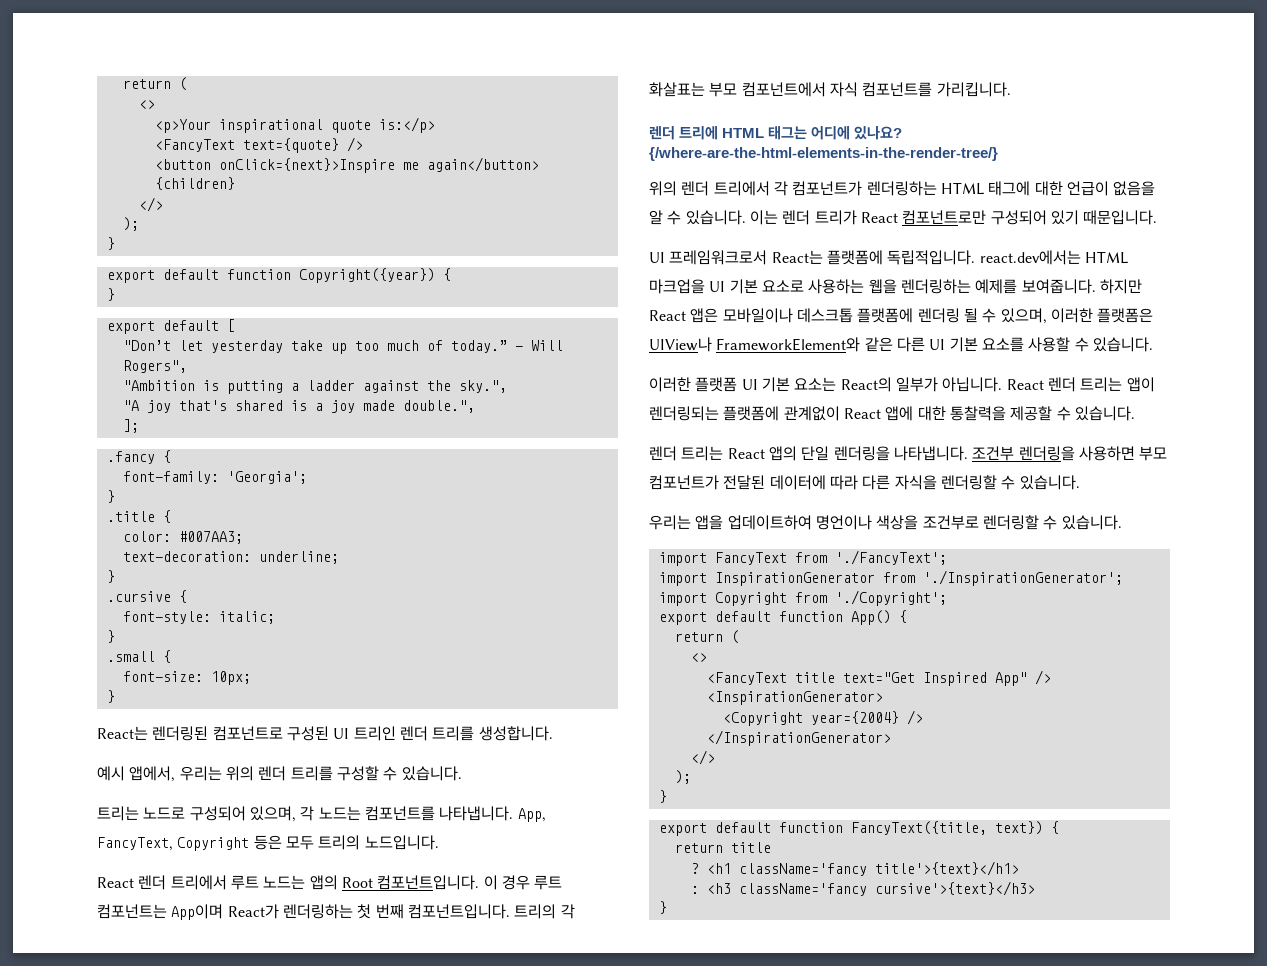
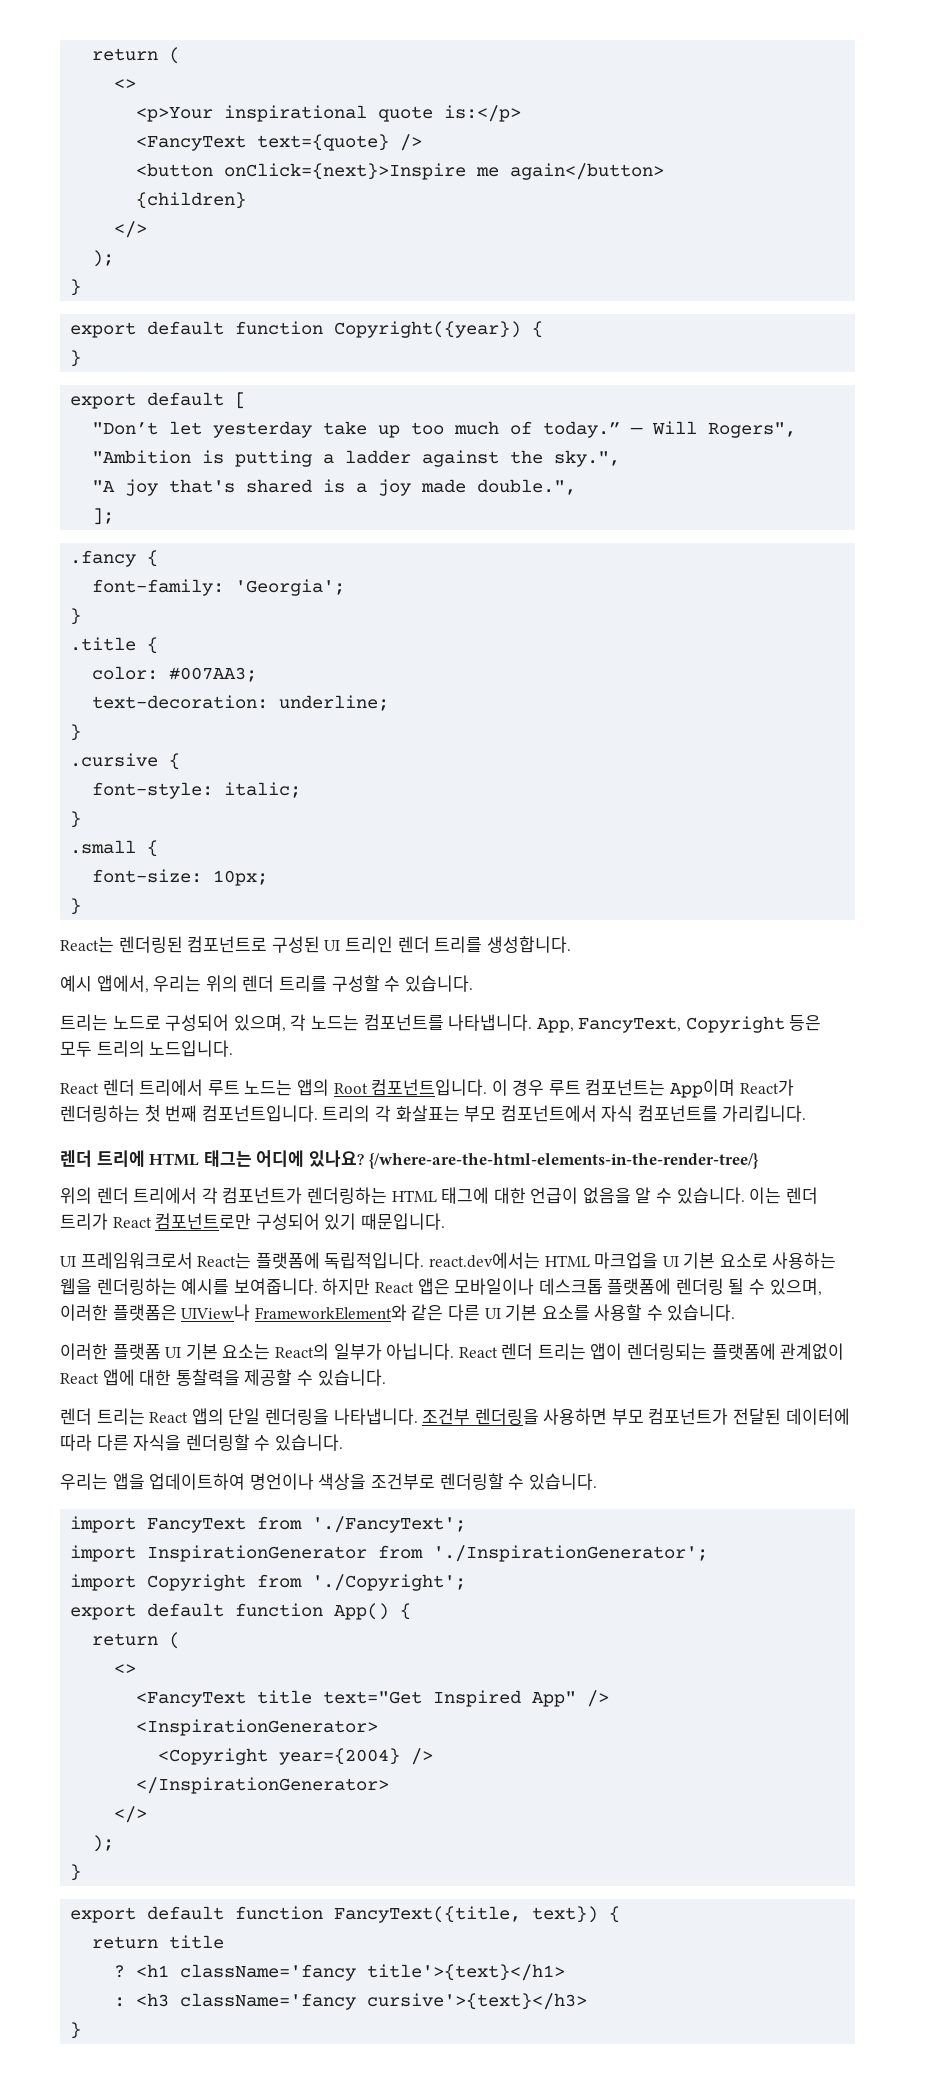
- UI 프레임워크로서 React는 플랫폼에 독립적입니다. react.dev에서는 HTML 마크업을 UI 기본 요소로 사용하는 웹을 렌더링하는 예제를 보여줍니다.
+ UI 프레임워크로서 React는 플랫폼에 독립적입니다. react.dev에서는 HTML 마크업을 UI 기본 요소로 사용하는 웹을 렌더링하는 예시를 보여줍니다.

